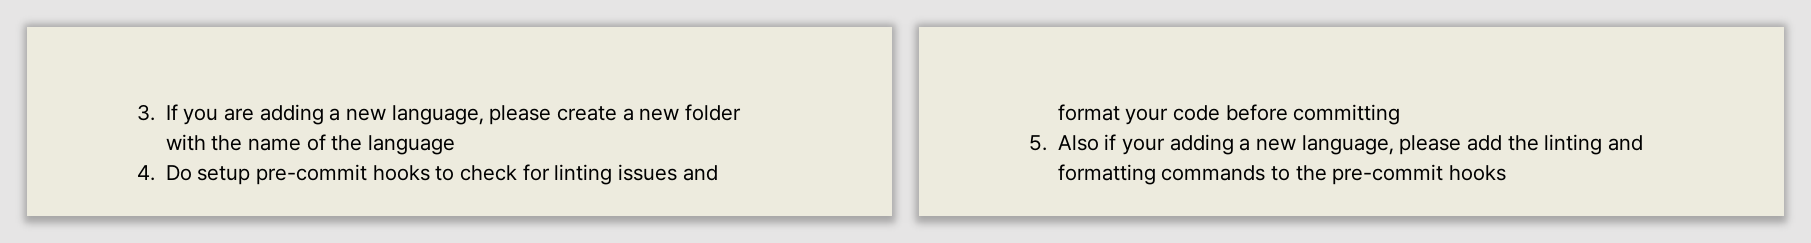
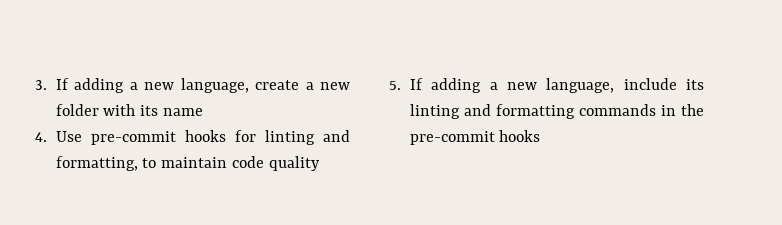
- 3. If you are adding a new language, please create a new folder with the name of the language
- 4. Do setup pre-commit hooks to check for linting issues and format your code before committing
- 5. Also if your adding a new language, please add the linting and formatting commands to the pre-commit hooks
+ 3. If adding a new language, create a new folder with its name
+ 4. Use pre-commit hooks for linting and formatting, to maintain code quality
+ 5. If adding a new language, include its linting and formatting commands in the pre-commit hooks

